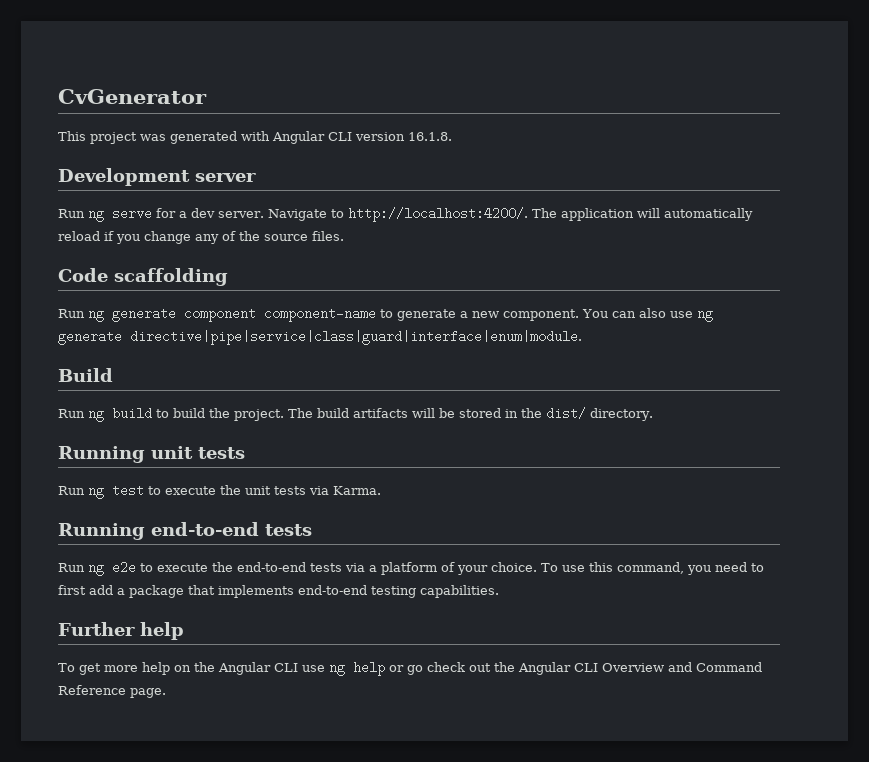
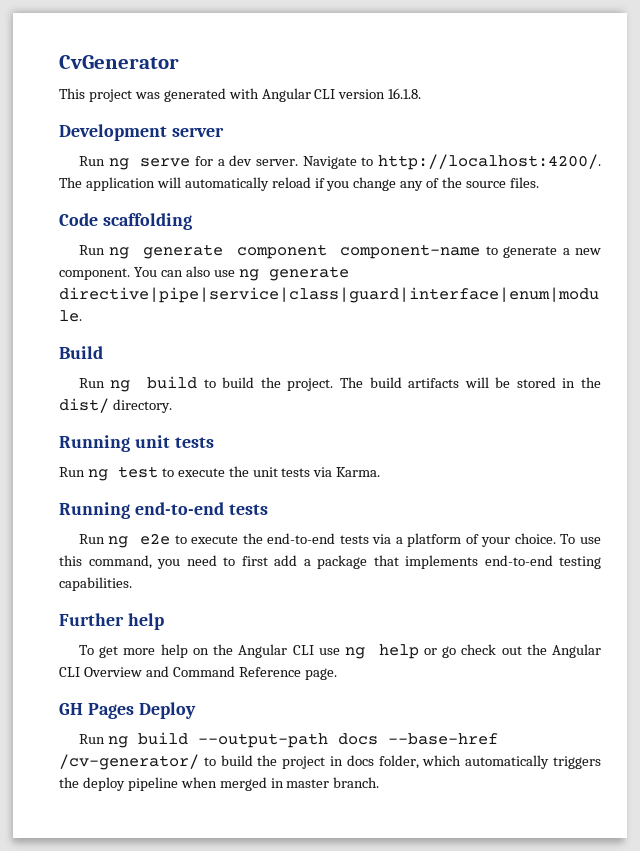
+ GH Pages Deploy
+ Run ng build --output-path docs --base-href /cv-generator/ to build the project in docs folder, which automatically triggers the deploy pipeline when merged in master branch.

